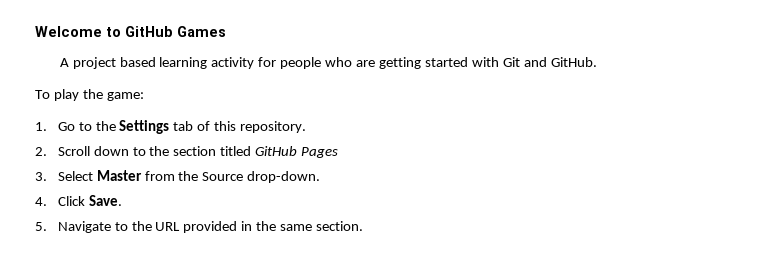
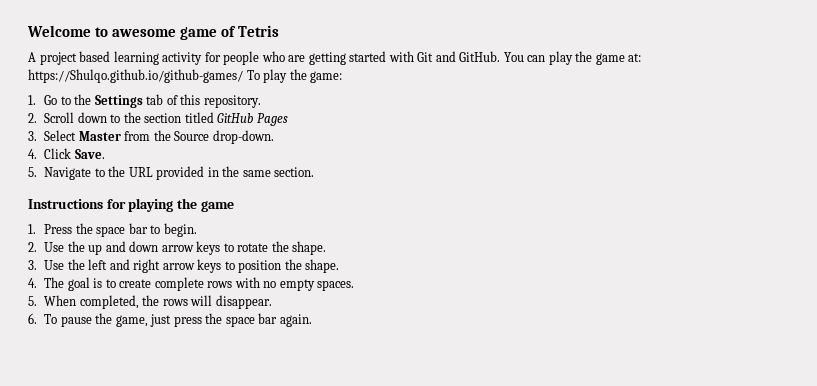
- Welcome to GitHub Games
+ Welcome to awesome game of Tetris
- A project based learning activity for people who are getting started with Git and GitHub.
- To play the game:
+ A project based learning activity for people who are getting started with Git and GitHub. You can play the game at: https://Shulqo.github.io/github-games/ To play the game:
+ Instructions for playing the game
+ 1. Press the space bar to begin.
+ 2. Use the up and down arrow keys to rotate the shape.
+ 3. Use the left and right arrow keys to position the shape.
+ 4. The goal is to create complete rows with no empty spaces.
+ 5. When completed, the rows will disappear.
+ 6. To pause the game, just press the space bar again.

